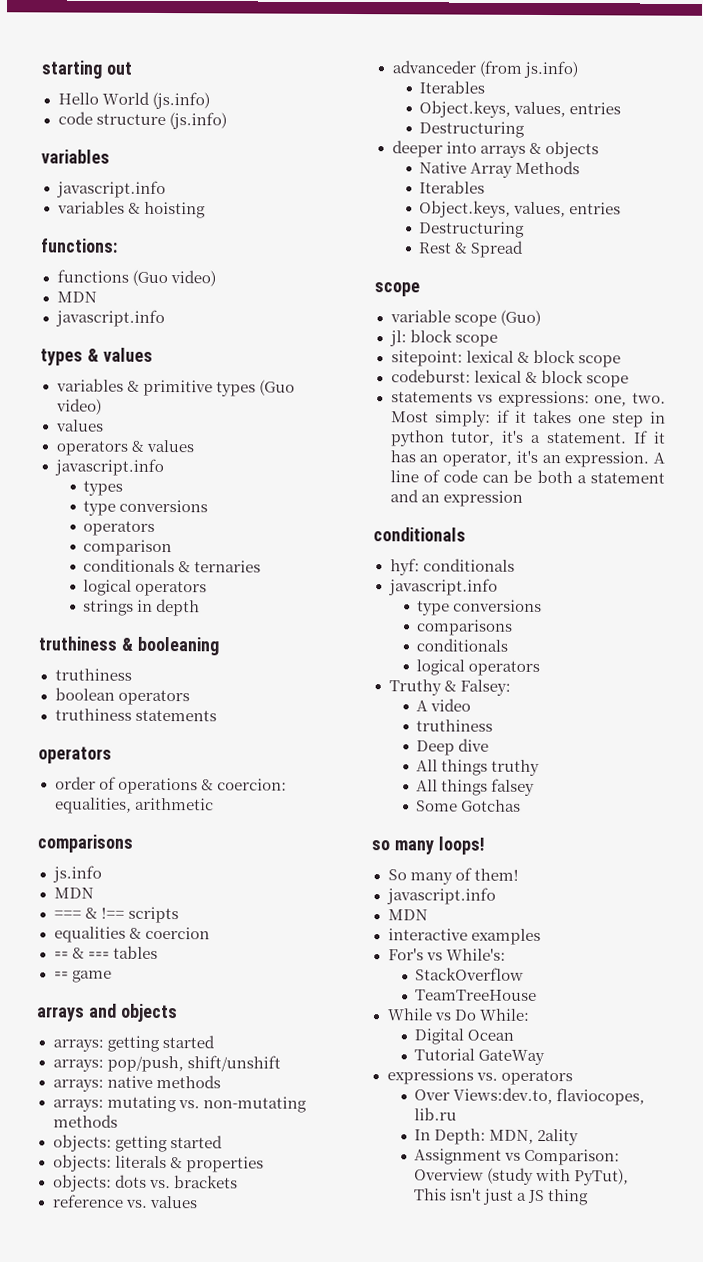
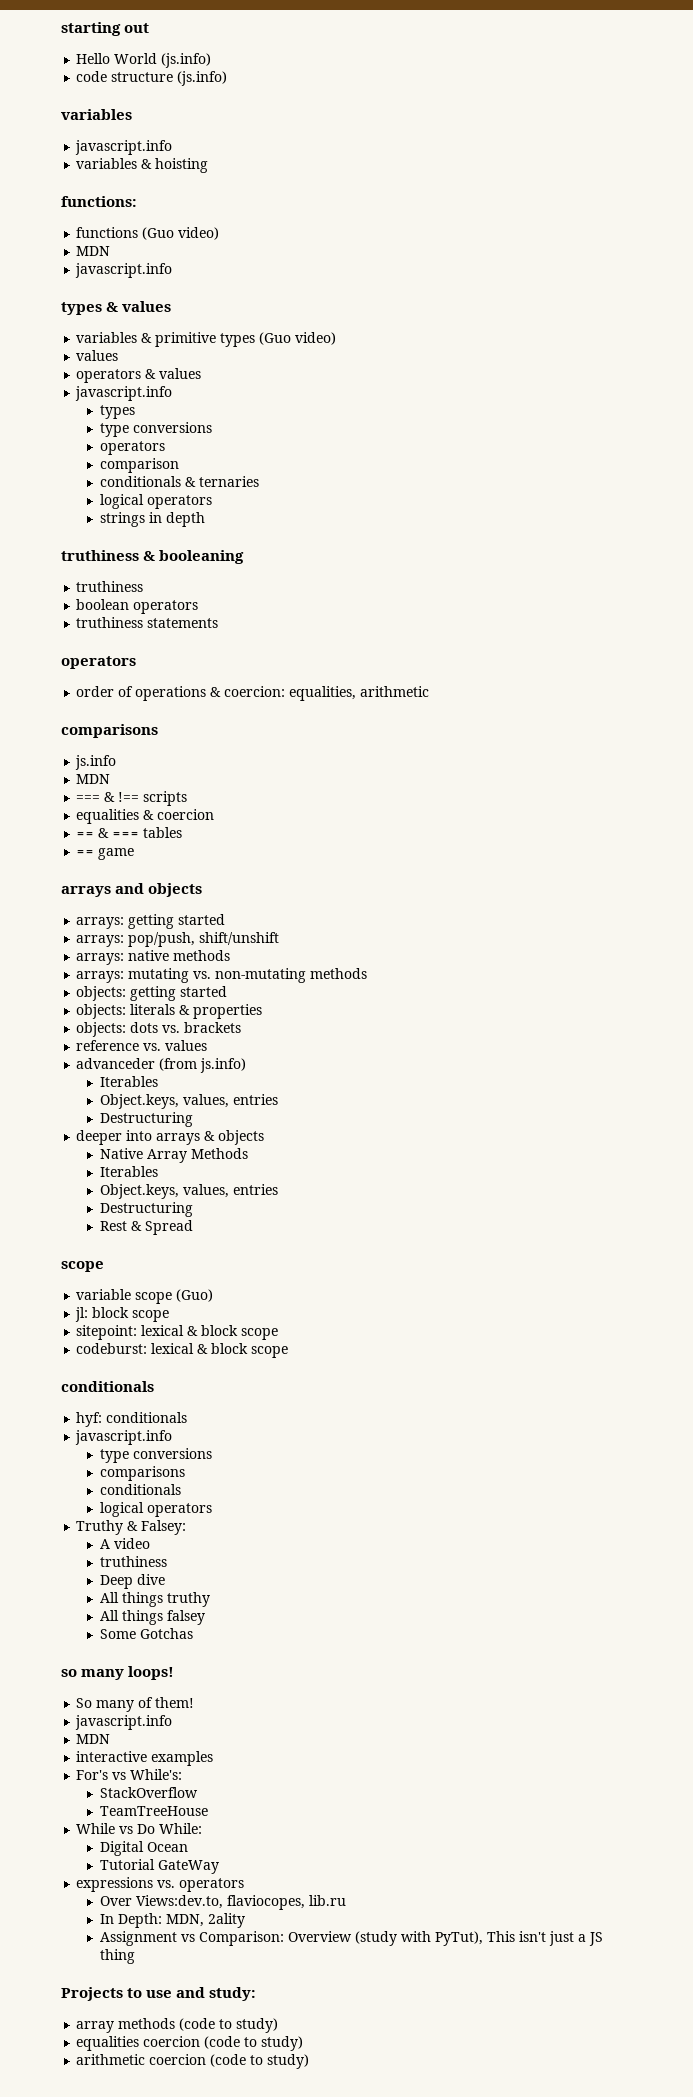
- statements vs expressions: one, two. Most simply: if it takes one step in python tutor, it's a statement. If it has an operator, it's an expression. A line of code can be both a statement and an expression
+ Projects to use and study:
+ array methods (code to study)
+ equalities coercion (code to study)
+ arithmetic coercion (code to study)

